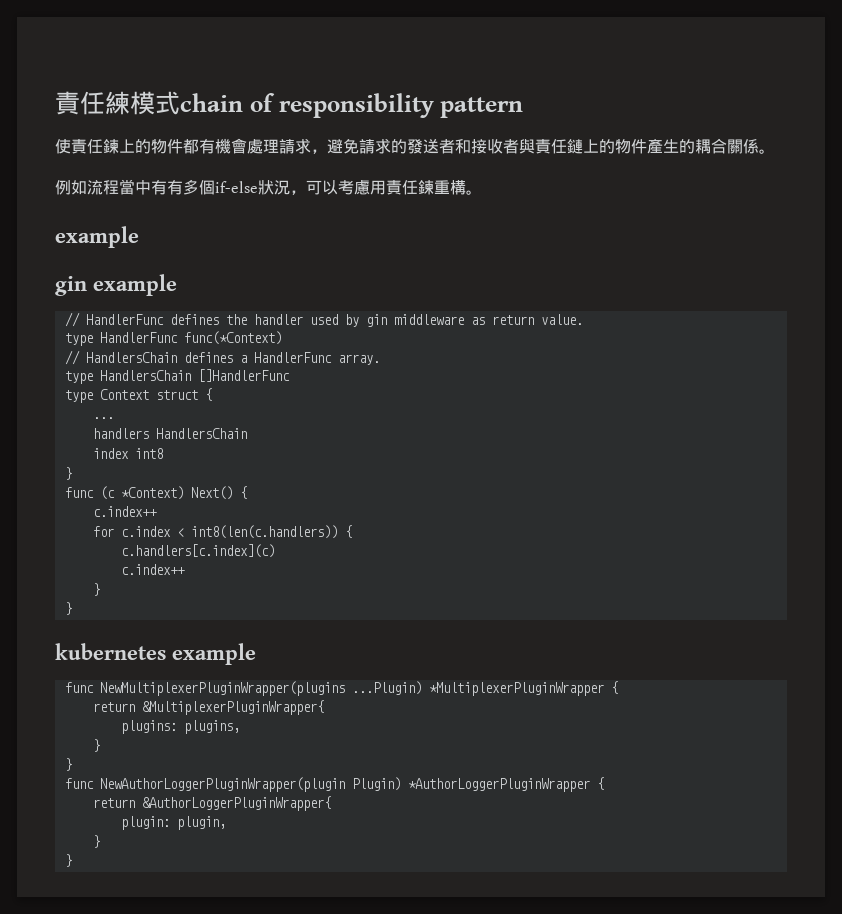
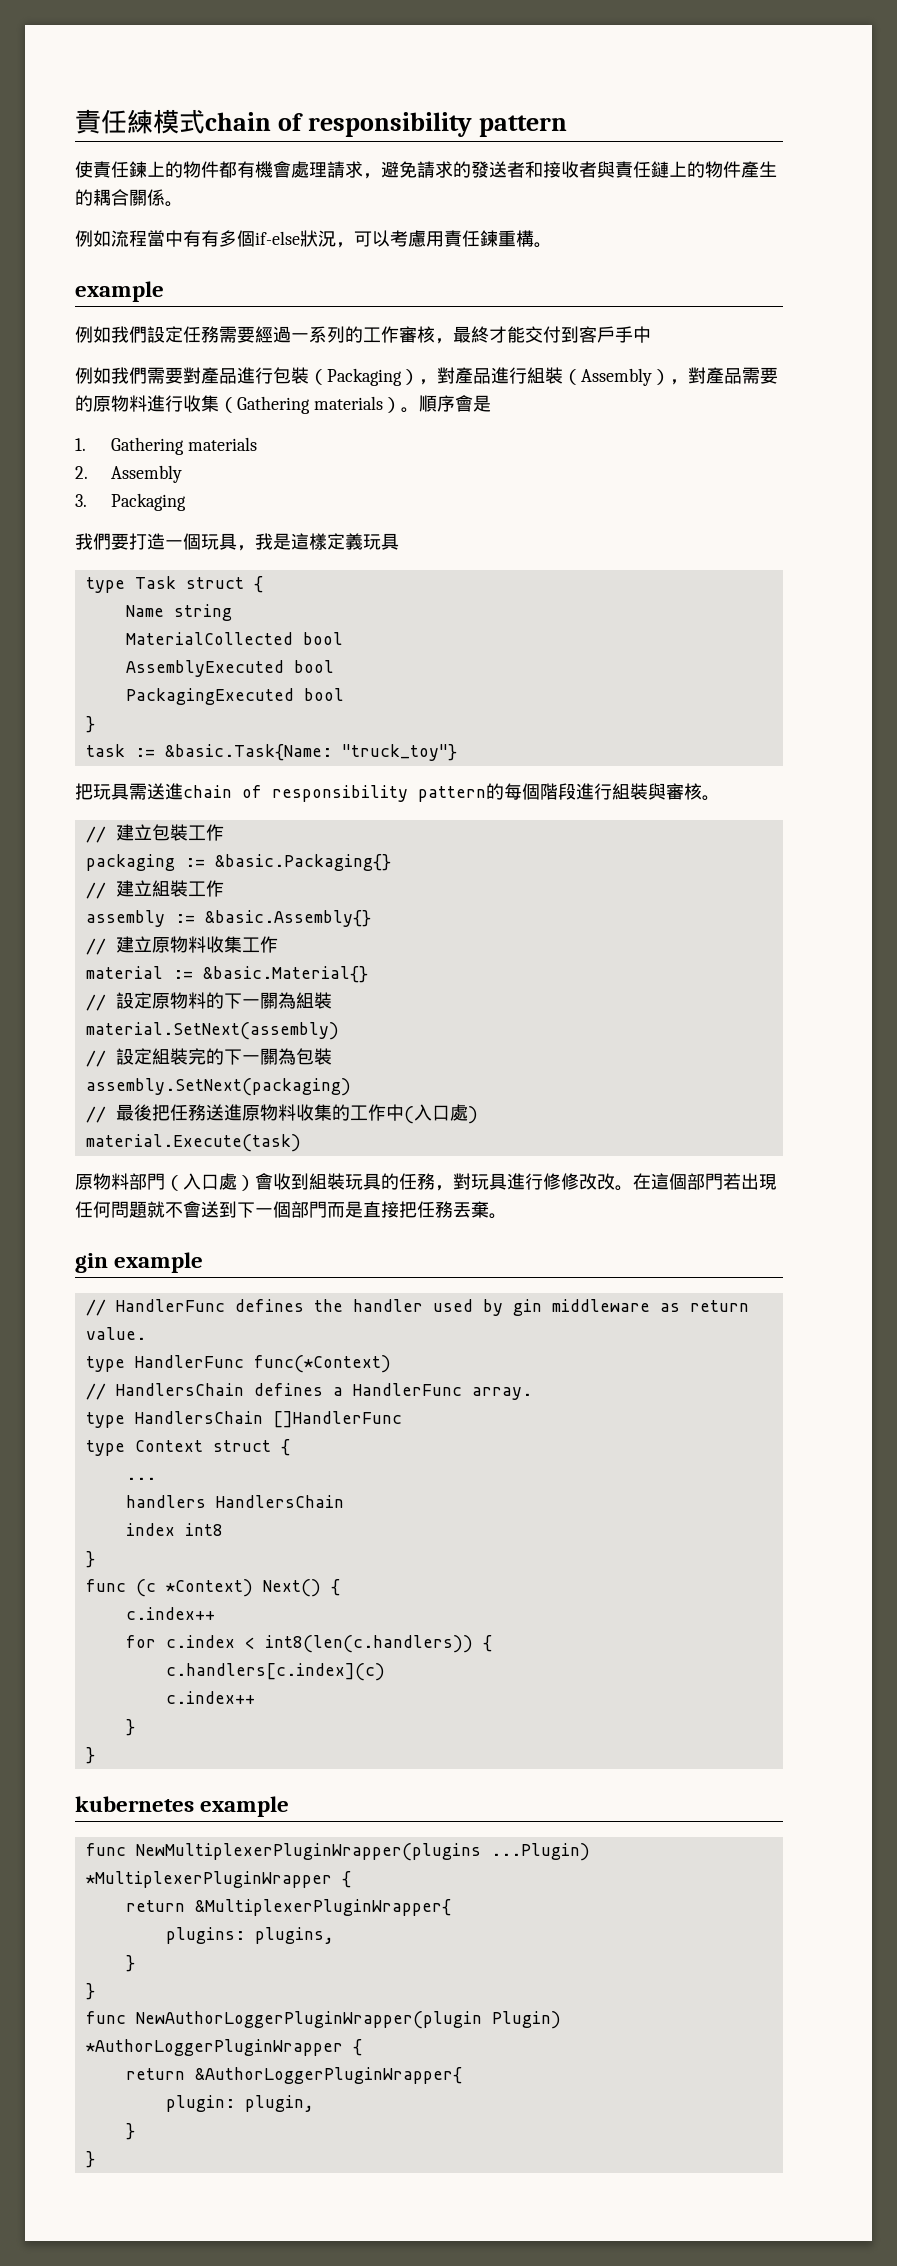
+ 例如我們設定任務需要經過一系列的工作審核，最終才能交付到客戶手中
+ 例如我們需要對產品進行包裝（Packaging），對產品進行組裝（Assembly），對產品需要的原物料進行收集（Gathering materials）。順序會是
+ 1. Gathering materials
+ 2. Assembly
+ 3. Packaging
+ 我們要打造一個玩具，我是這樣定義玩具
+ type Task struct {
+ Name string
+ MaterialCollected bool
+ AssemblyExecuted bool
+ PackagingExecuted bool
+ }
+ task := &basic.Task{Name: "truck_toy"}
+ 把玩具需送進chain of responsibility pattern的每個階段進行組裝與審核。
+ // 建立包裝工作
+ packaging := &basic.Packaging{}
+ // 建立組裝工作
+ assembly := &basic.Assembly{}
+ // 建立原物料收集工作
+ material := &basic.Material{}
+ // 設定原物料的下一關為組裝
+ material.SetNext(assembly)
+ // 設定組裝完的下一關為包裝
+ assembly.SetNext(packaging)
+ // 最後把任務送進原物料收集的工作中(入口處)
+ material.Execute(task)
+ 原物料部門（入口處）會收到組裝玩具的任務，對玩具進行修修改改。在這個部門若出現任何問題就不會送到下一個部門而是直接把任務丟棄。

